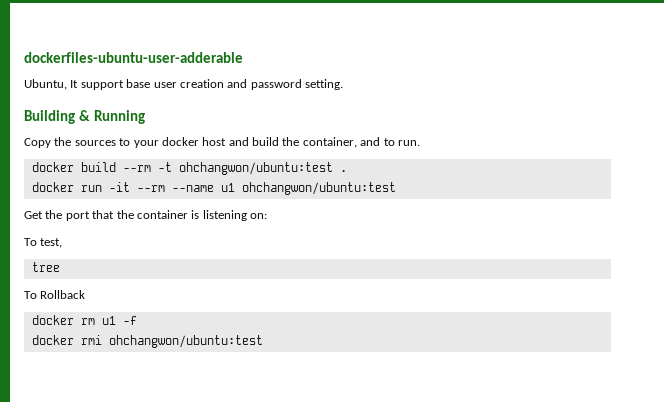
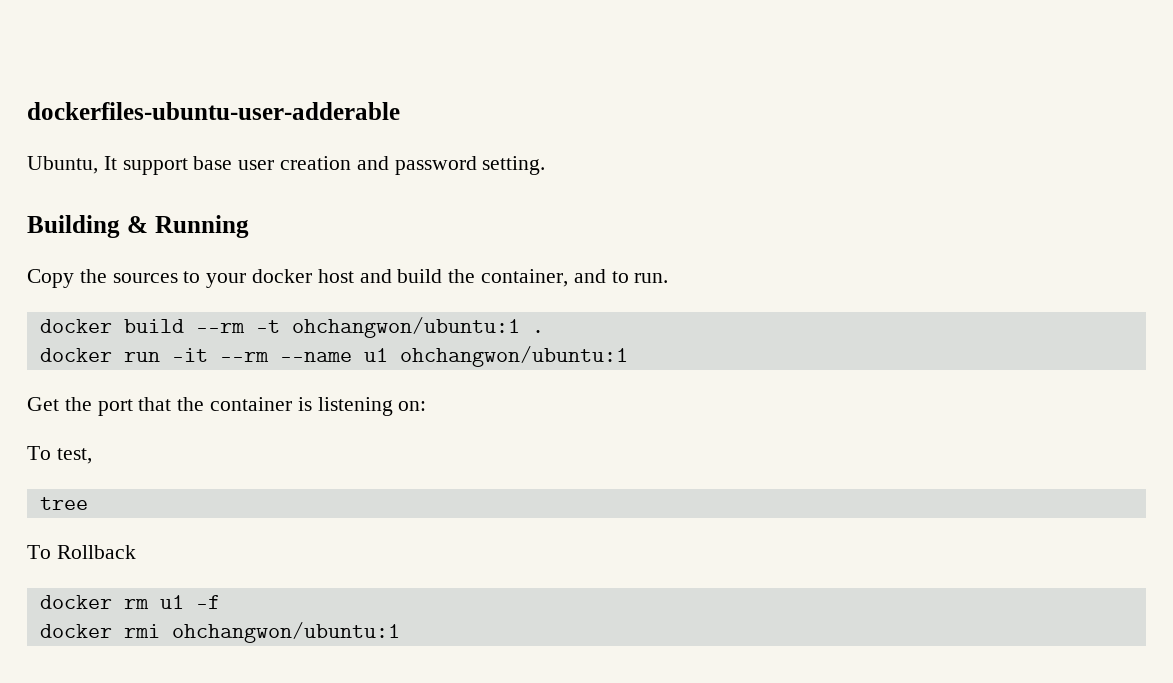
- docker build --rm -t ohchangwon/ubuntu:test .
+ docker build --rm -t ohchangwon/ubuntu:1 .
- docker run -it --rm --name u1 ohchangwon/ubuntu:test
+ docker run -it --rm --name u1 ohchangwon/ubuntu:1
- docker rmi ohchangwon/ubuntu:test
+ docker rmi ohchangwon/ubuntu:1

